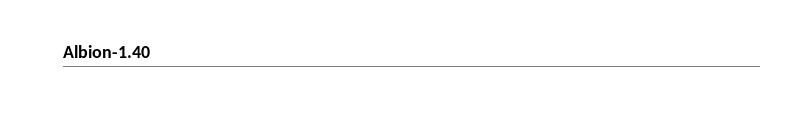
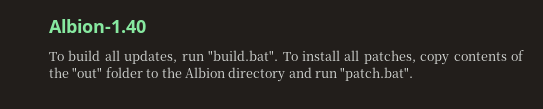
+ To build all updates, run "build.bat". To install all patches, copy contents of the "out" folder to the Albion directory and run "patch.bat".

